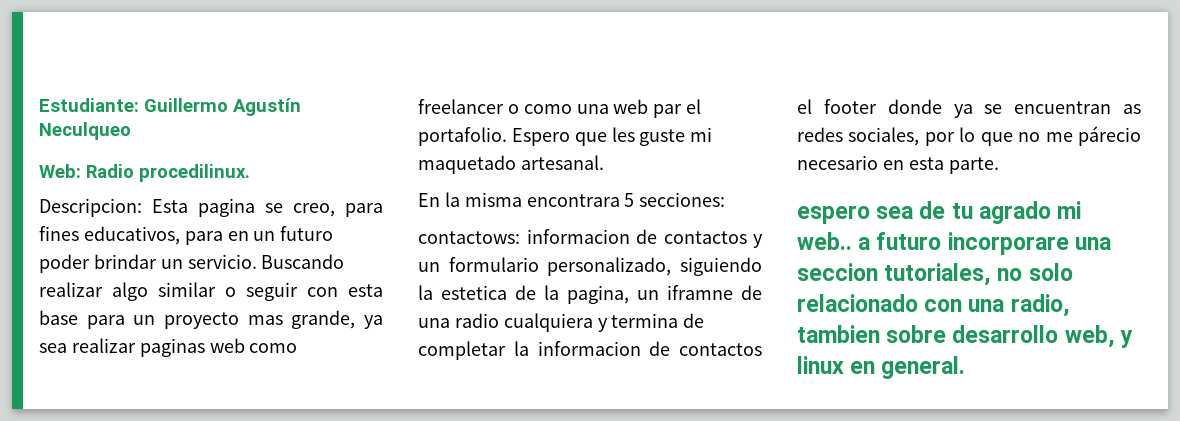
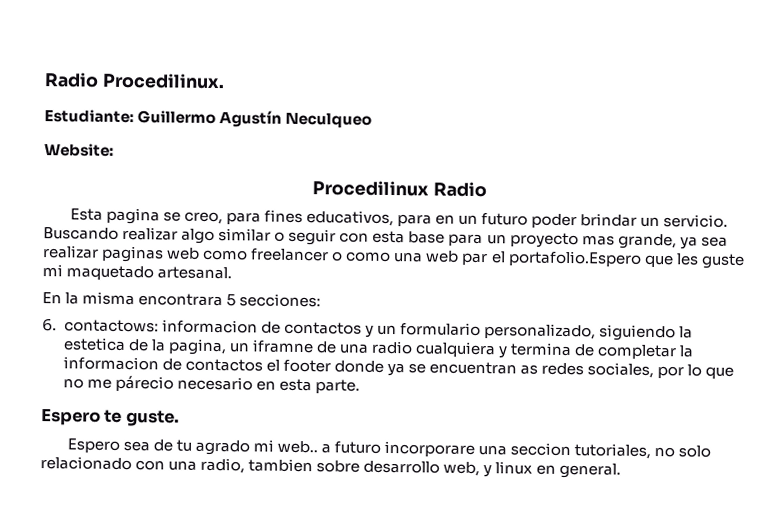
+ Radio Procedilinux.
- Web: Radio procedilinux.
- Descripcion: Esta pagina se creo, para fines educativos, para en un futuro poder brindar un servicio.
+ Website:
+ Procedilinux Radio
+ Esta pagina se creo, para fines educativos, para en un futuro poder brindar un servicio.
- Buscando realizar algo similar o seguir con esta base para un proyecto mas grande, ya sea realizar paginas web como freelancer o como una web par el portafolio. Espero que les guste mi maquetado artesanal.
+ Buscando realizar algo similar o seguir con esta base para un proyecto mas grande, ya sea realizar paginas web como freelancer o como una web par el portafolio.Espero que les guste mi maquetado artesanal.
- contactows: informacion de contactos y un formulario personalizado, siguiendo la estetica de la pagina, un iframne de una radio cualquiera y termina de completar la informacion de contactos el footer donde ya se encuentran as redes sociales, por lo que no me párecio necesario en esta parte.
+ 6. contactows: informacion de contactos y un formulario personalizado, siguiendo la estetica de la pagina, un iframne de una radio cualquiera y termina de completar la informacion de contactos el footer donde ya se encuentran as redes sociales, por lo que no me párecio necesario en esta parte.
- espero sea de tu agrado mi web.. a futuro incorporare una seccion tutoriales, no solo relacionado con una radio, tambien sobre desarrollo web, y linux en general.
+ Espero te guste.
+ Espero sea de tu agrado mi web.. a futuro incorporare una seccion tutoriales, no solo relacionado con una radio, tambien sobre desarrollo web, y linux en general.

